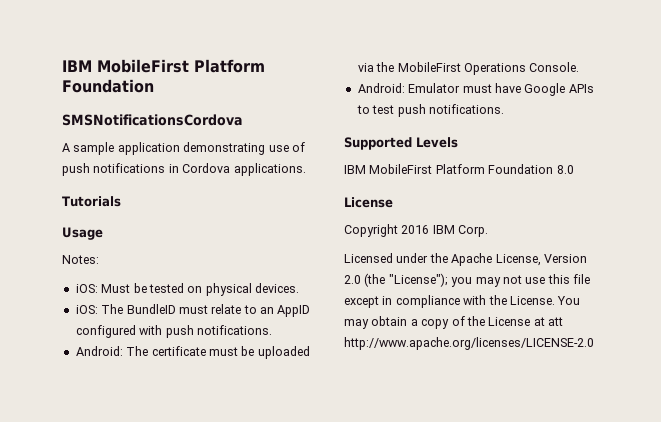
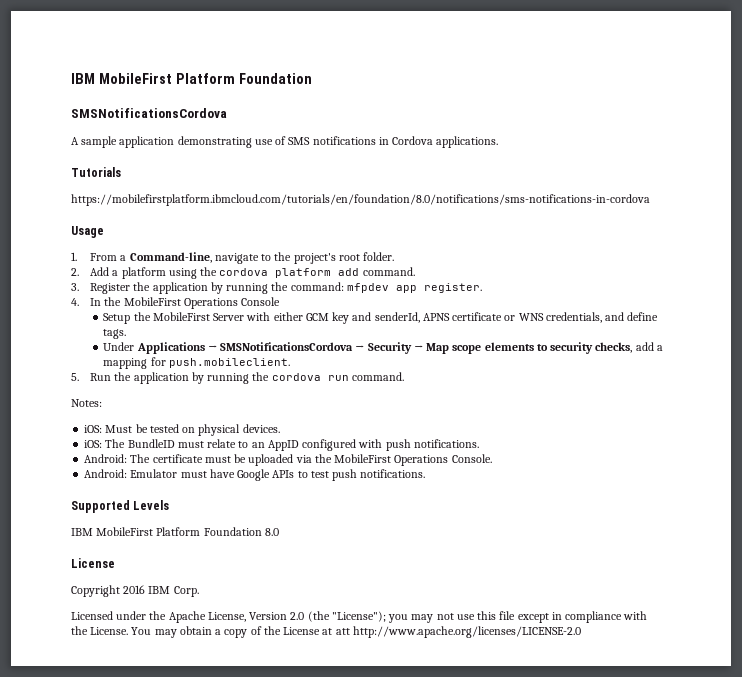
- A sample application demonstrating use of push notifications in Cordova applications.
+ A sample application demonstrating use of SMS notifications in Cordova applications.
+ https://mobilefirstplatform.ibmcloud.com/tutorials/en/foundation/8.0/notifications/sms-notifications-in-cordova
+ 1. From a Command-line, navigate to the project's root folder.
+ 2. Add a platform using the cordova platform add command.
+ 3. Register the application by running the command: mfpdev app register.
+ 4. In the MobileFirst Operations Console
+ Setup the MobileFirst Server with either GCM key and senderId, APNS certificate or WNS credentials, and define tags.
+ Under Applications → SMSNotificationsCordova → Security → Map scope elements to security checks, add a mapping for push.mobileclient.
+ 5. Run the application by running the cordova run command.

